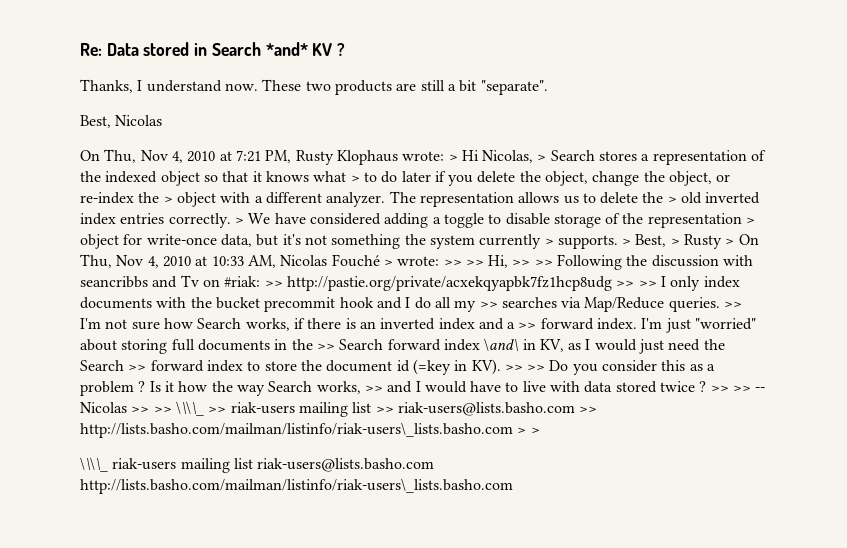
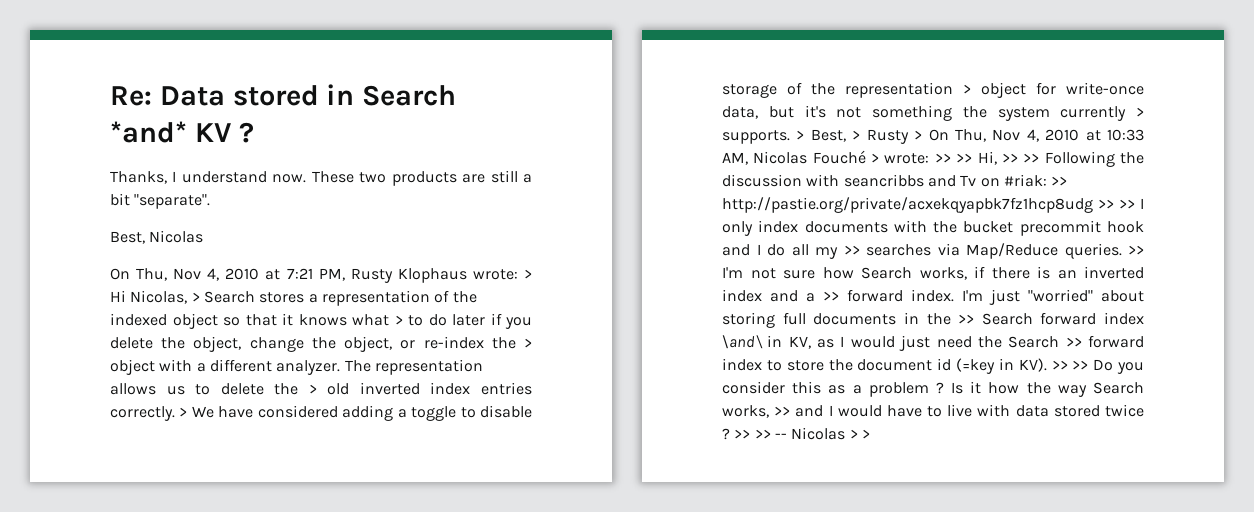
- >> >> -- Nicolas >> >> \\\\_ >> riak-users mailing list >> riak-users@lists.basho.com >> http://lists.basho.com/mailman/listinfo/riak-users\_lists.basho.com > >
- \\\\_ riak-users mailing list riak-users@lists.basho.com http://lists.basho.com/mailman/listinfo/riak-users\_lists.basho.com
+ >> >> -- Nicolas > >

